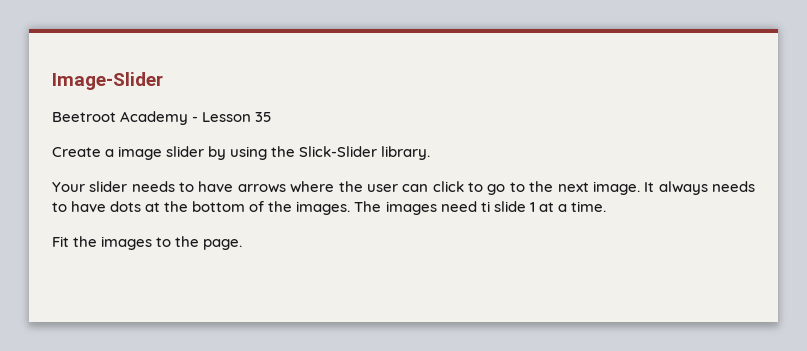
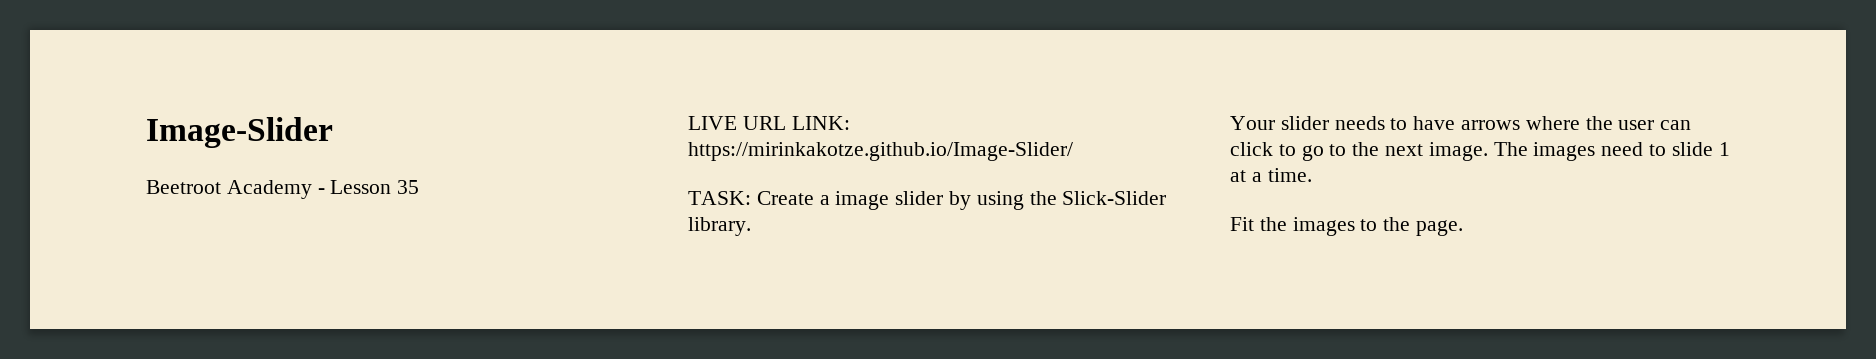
- Create a image slider by using the Slick-Slider library.
+ LIVE URL LINK: https://mirinkakotze.github.io/Image-Slider/
+ TASK: Create a image slider by using the Slick-Slider library.
- It always needs to have dots at the bottom of the images.
- The images need ti slide 1 at a time.
+ The images need to slide 1 at a time.

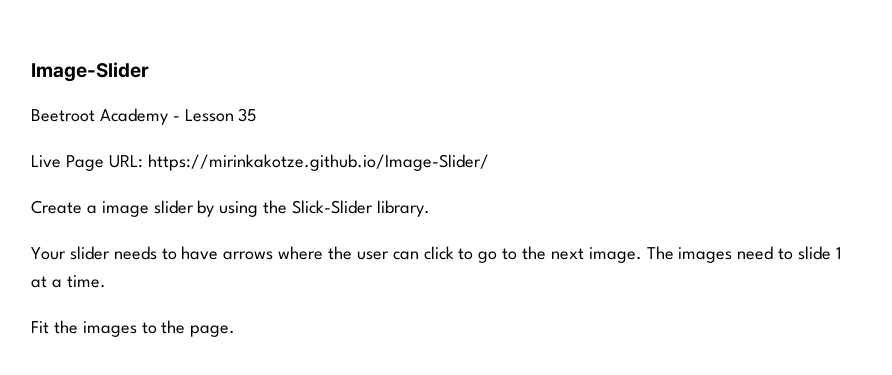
- LIVE URL LINK: https://mirinkakotze.github.io/Image-Slider/
+ Live Page URL: https://mirinkakotze.github.io/Image-Slider/
- TASK: Create a image slider by using the Slick-Slider library.
+ Create a image slider by using the Slick-Slider library.

